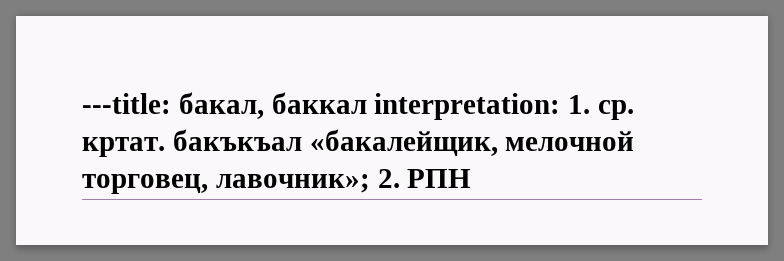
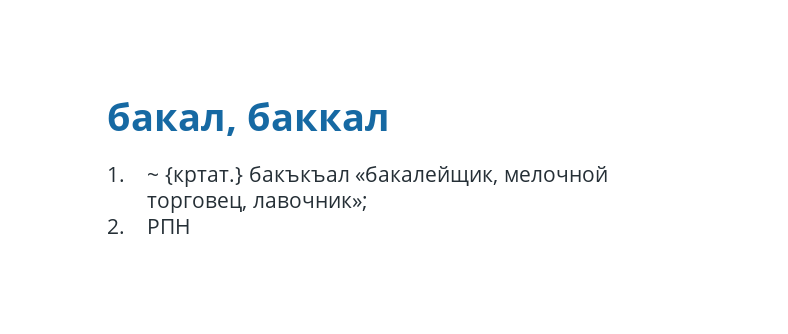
- ---title: бакал, баккал interpretation: 1. ср. кртат. бакъкъал «бакалейщик, мелочной торговец, лавочник»; 2. РПН
+ бакал, баккал
+ 1. ~ {кртат.} бакъкъал «бакалейщик, мелочной торговец, лавочник»;
+ 2. РПН

